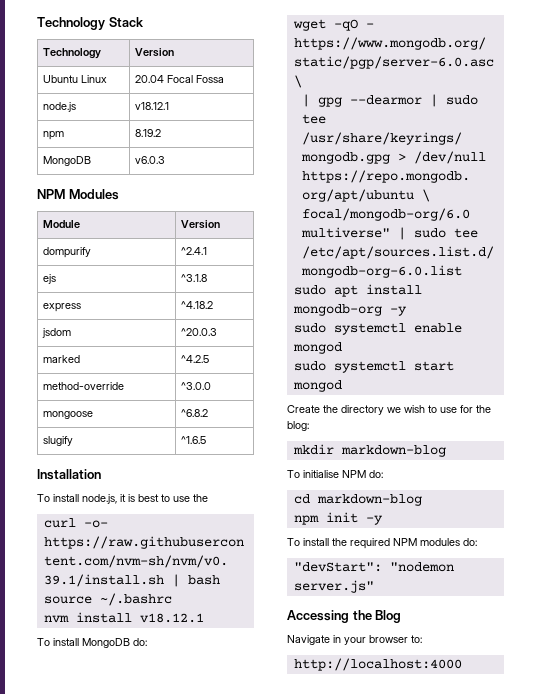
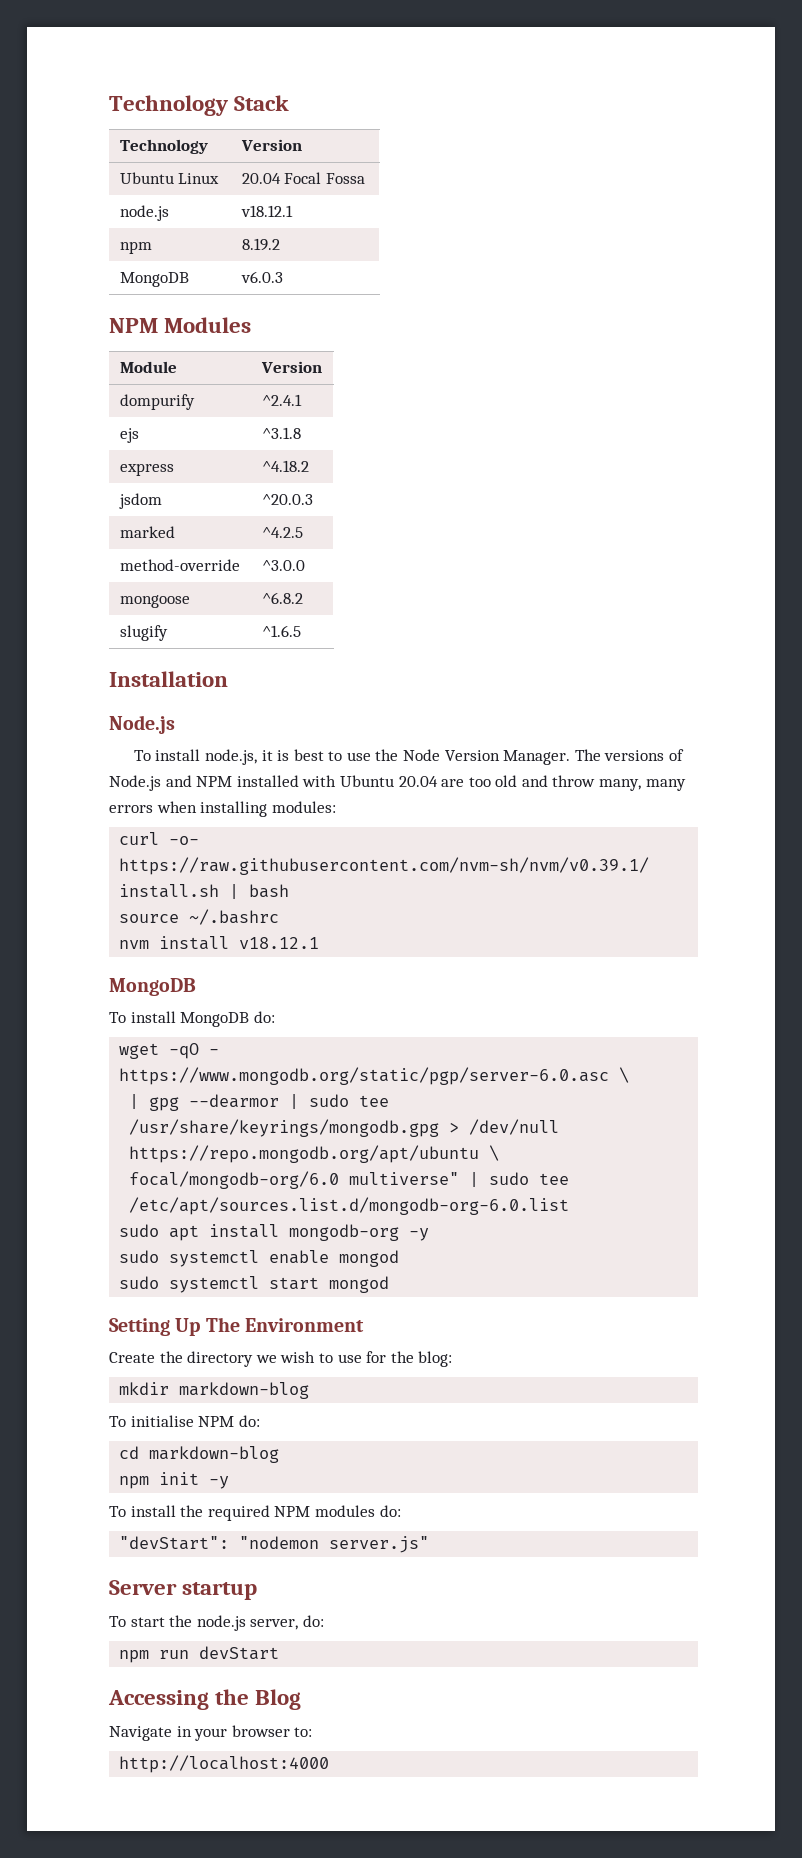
  Installation
+ Node.js
- To install node.js, it is best to use the
+ To install node.js, it is best to use the Node Version Manager. The versions of Node.js and NPM installed with Ubuntu 20.04 are too old and throw many, many errors when installing modules:
  nvm install v18.12.1
+ MongoDB
+ Setting Up The Environment
+ Server startup
+ To start the node.js server, do:
+ npm run devStart

